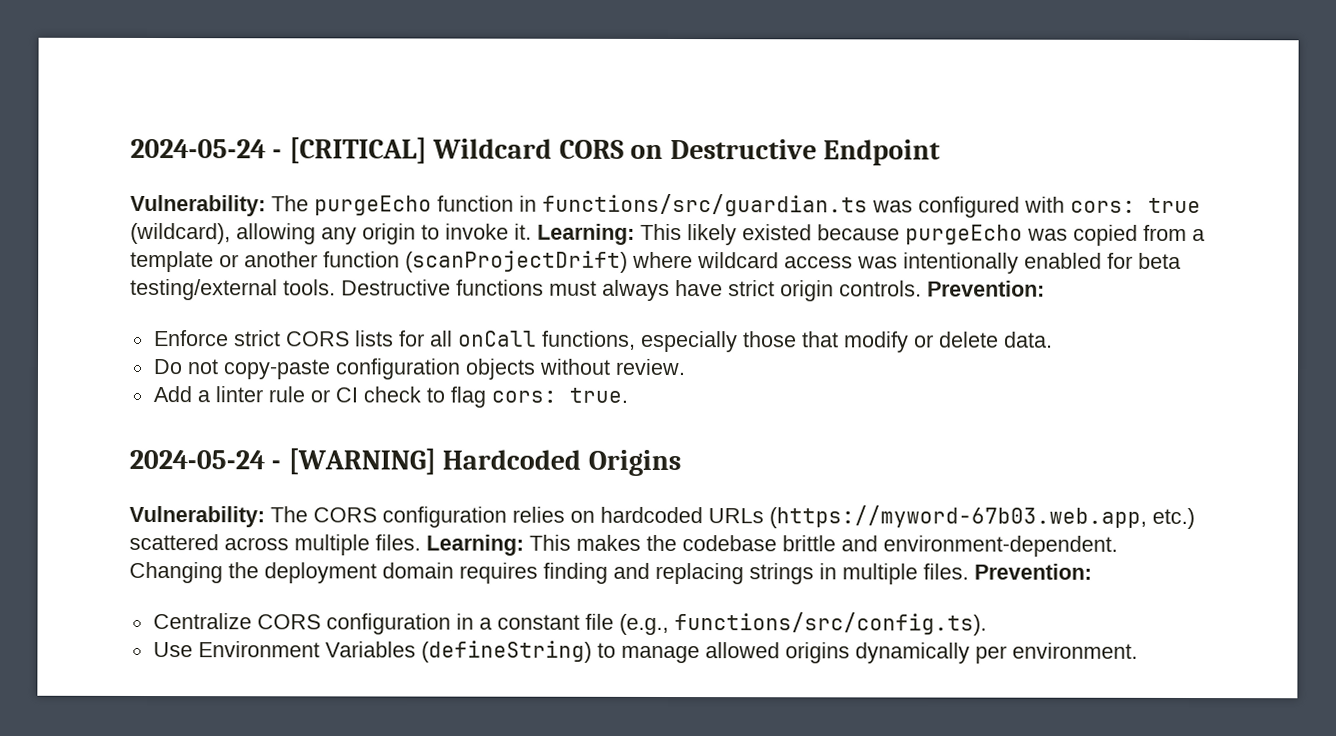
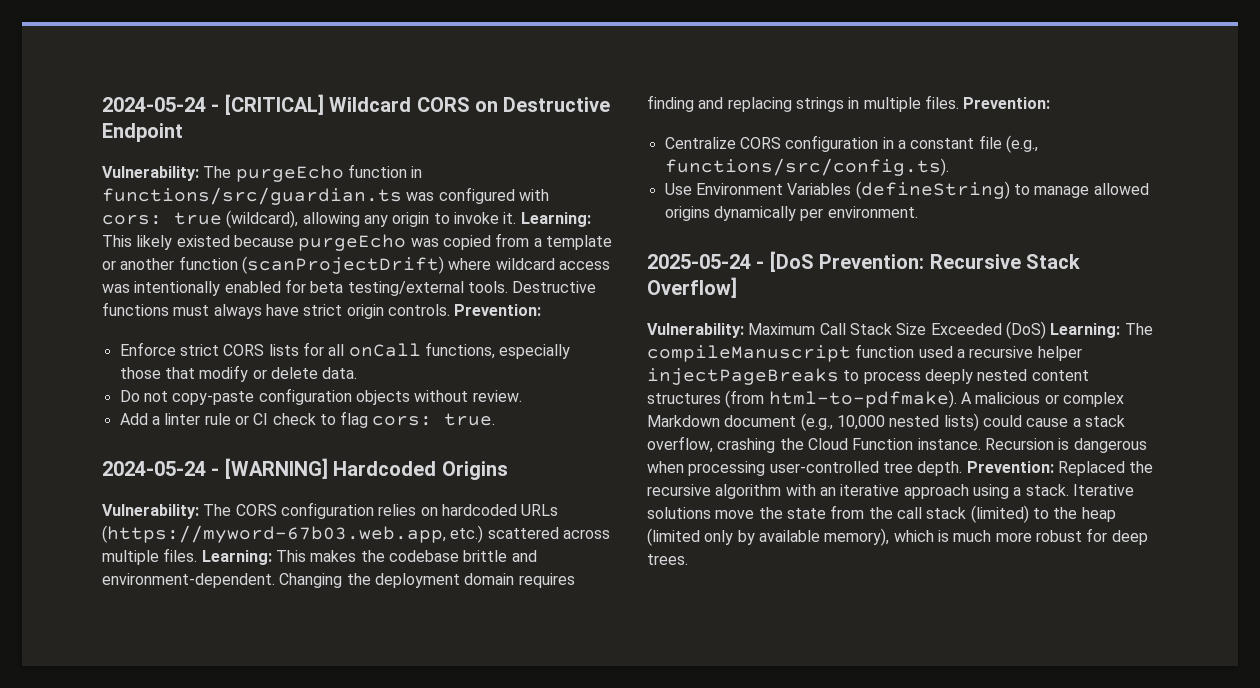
+ 2025-05-24 - [DoS Prevention: Recursive Stack Overflow]
+ Vulnerability: Maximum Call Stack Size Exceeded (DoS) Learning: The compileManuscript function used a recursive helper injectPageBreaks to process deeply nested content structures (from html-to-pdfmake). A malicious or complex Markdown document (e.g., 10,000 nested lists) could cause a stack overflow, crashing the Cloud Function instance. Recursion is dangerous when processing user-controlled tree depth. Prevention: Replaced the recursive algorithm with an iterative approach using a stack. Iterative solutions move the state from the call stack (limited) to the heap (limited only by available memory), which is much more robust for deep trees.

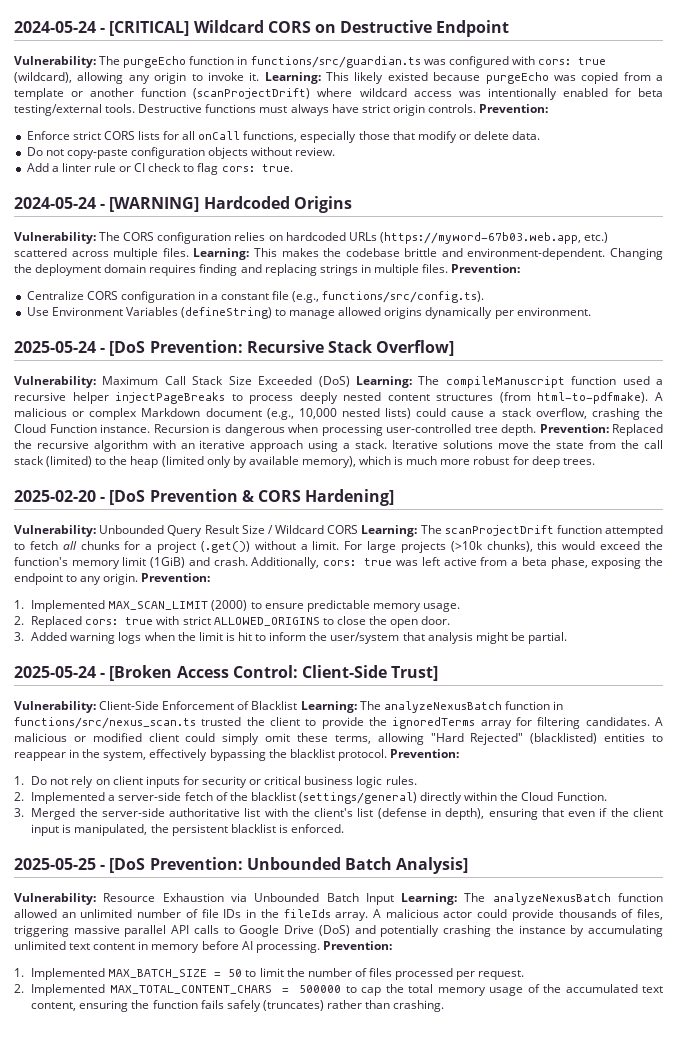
+ 2025-02-20 - [DoS Prevention & CORS Hardening]
+ Vulnerability: Unbounded Query Result Size / Wildcard CORS Learning: The scanProjectDrift function attempted to fetch all chunks for a project (.get()) without a limit. For large projects (>10k chunks), this would exceed the function's memory limit (1GiB) and crash. Additionally, cors: true was left active from a beta phase, exposing the endpoint to any origin. Prevention:
+ 1. Implemented MAX_SCAN_LIMIT (2000) to ensure predictable memory usage.
+ 2. Replaced cors: true with strict ALLOWED_ORIGINS to close the open door.
+ 3. Added warning logs when the limit is hit to inform the user/system that analysis might be partial.
+ 2025-05-24 - [Broken Access Control: Client-Side Trust]
+ Vulnerability: Client-Side Enforcement of Blacklist Learning: The analyzeNexusBatch function in functions/src/nexus_scan.ts trusted the client to provide the ignoredTerms array for filtering candidates. A malicious or modified client could simply omit these terms, allowing "Hard Rejected" (blacklisted) entities to reappear in the system, effectively bypassing the blacklist protocol. Prevention:
+ 1. Do not rely on client inputs for security or critical business logic rules.
+ 2. Implemented a server-side fetch of the blacklist (settings/general) directly within the Cloud Function.
+ 3. Merged the server-side authoritative list with the client's list (defense in depth), ensuring that even if the client input is manipulated, the persistent blacklist is enforced.
+ 2025-05-25 - [DoS Prevention: Unbounded Batch Analysis]
+ Vulnerability: Resource Exhaustion via Unbounded Batch Input Learning: The analyzeNexusBatch function allowed an unlimited number of file IDs in the fileIds array. A malicious actor could provide thousands of files, triggering massive parallel API calls to Google Drive (DoS) and potentially crashing the instance by accumulating unlimited text content in memory before AI processing. Prevention:
+ 1. Implemented MAX_BATCH_SIZE = 50 to limit the number of files processed per request.
+ 2. Implemented MAX_TOTAL_CONTENT_CHARS = 500000 to cap the total memory usage of the accumulated text content, ensuring the function fails safely (truncates) rather than crashing.

